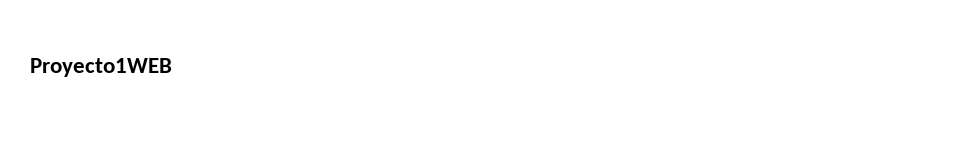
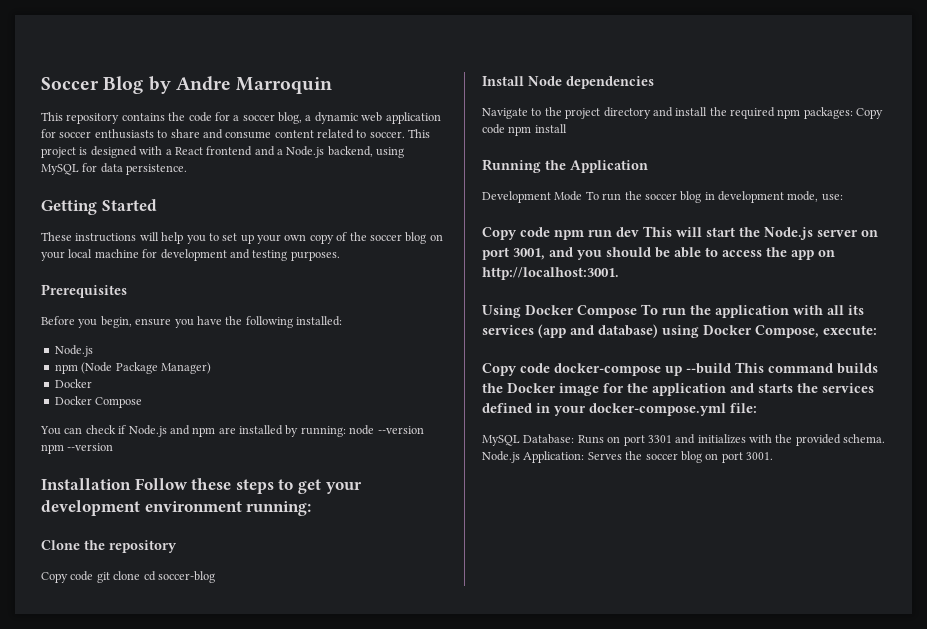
- Proyecto1WEB
+ Soccer Blog by Andre Marroquin
+ This repository contains the code for a soccer blog, a dynamic web application for soccer enthusiasts to share and consume content related to soccer. This project is designed with a React frontend and a Node.js backend, using MySQL for data persistence.
+ Getting Started
+ These instructions will help you to set up your own copy of the soccer blog on your local machine for development and testing purposes.
+ Prerequisites
+ Before you begin, ensure you have the following installed:
+ Node.js
+ npm (Node Package Manager)
+ Docker
+ Docker Compose
+ You can check if Node.js and npm are installed by running: node --version npm --version
+ Installation Follow these steps to get your development environment running:
+ Clone the repository
+ Copy code git clone cd soccer-blog
+ Install Node dependencies
+ Navigate to the project directory and install the required npm packages: Copy code npm install
+ Running the Application
+ Development Mode To run the soccer blog in development mode, use:
+ Copy code npm run dev This will start the Node.js server on port 3001, and you should be able to access the app on http://localhost:3001.
+ Using Docker Compose To run the application with all its services (app and database) using Docker Compose, execute:
+ Copy code docker-compose up --build This command builds the Docker image for the application and starts the services defined in your docker-compose.yml file:
+ MySQL Database: Runs on port 3301 and initializes with the provided schema. Node.js Application: Serves the soccer blog on port 3001.

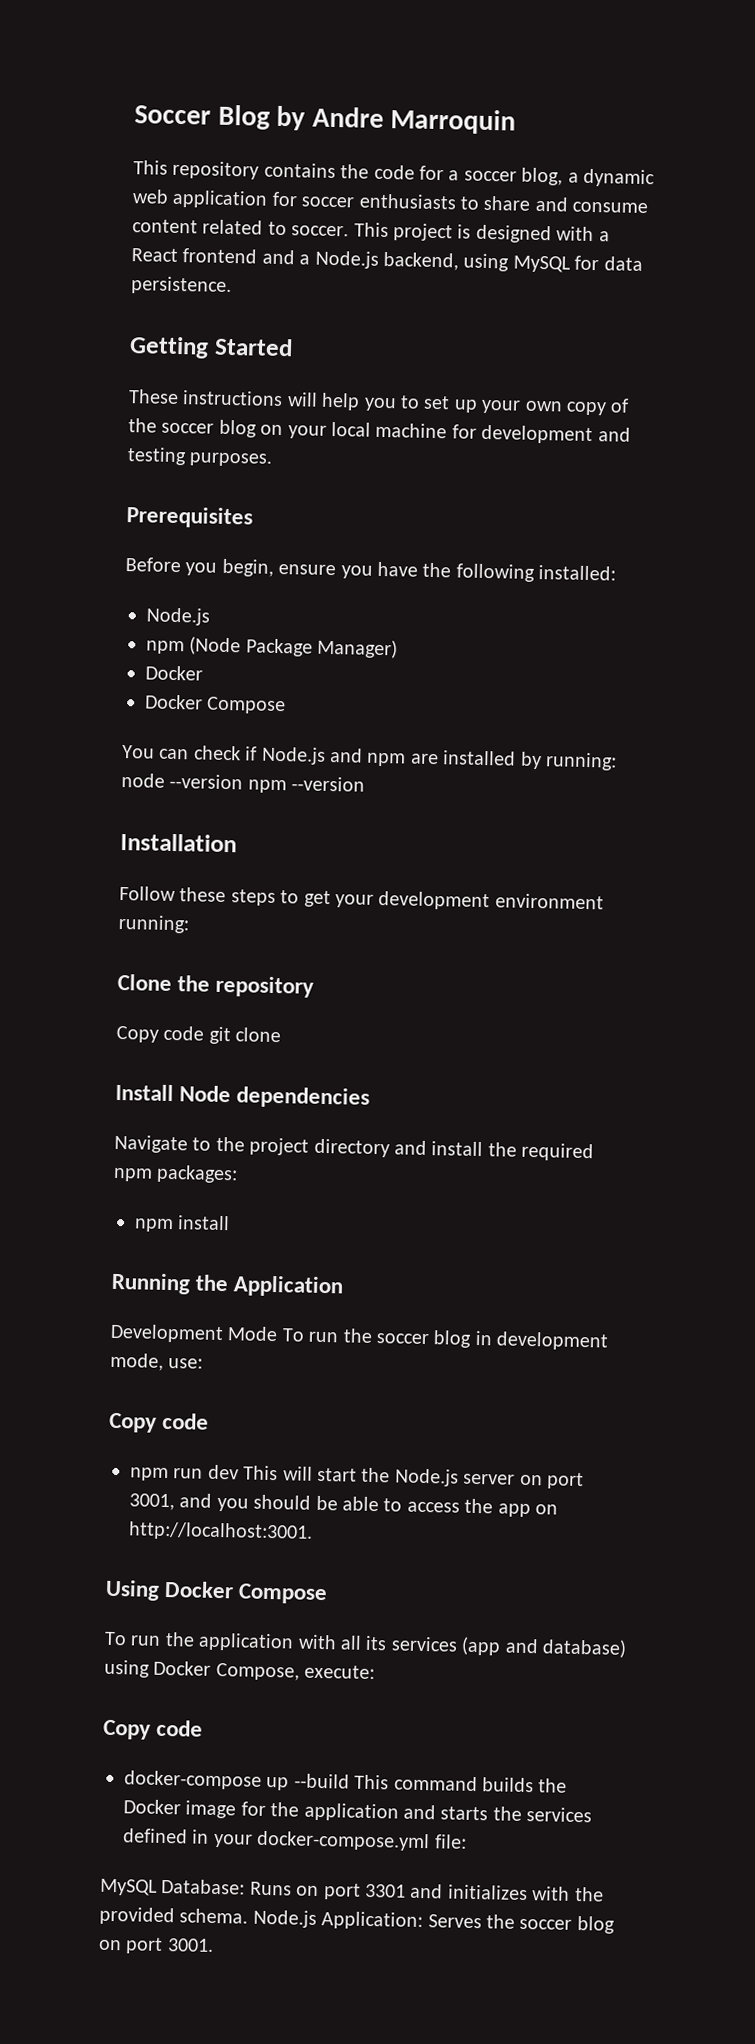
- Installation Follow these steps to get your development environment running:
+ Installation
+ Follow these steps to get your development environment running:
- Copy code git clone cd soccer-blog
+ Copy code git clone
- Navigate to the project directory and install the required npm packages: Copy code npm install
+ Navigate to the project directory and install the required npm packages:
+ npm install
  Development Mode To run the soccer blog in development mode, use:
- Copy code npm run dev This will start the Node.js server on port 3001, and you should be able to access the app on http://localhost:3001.
+ Copy code
+ npm run dev This will start the Node.js server on port 3001, and you should be able to access the app on http://localhost:3001.
- Using Docker Compose To run the application with all its services (app and database) using Docker Compose, execute:
- Copy code docker-compose up --build This command builds the Docker image for the application and starts the services defined in your docker-compose.yml file:
+ Using Docker Compose
+ To run the application with all its services (app and database) using Docker Compose, execute:
+ Copy code
+ docker-compose up --build This command builds the Docker image for the application and starts the services defined in your docker-compose.yml file:

